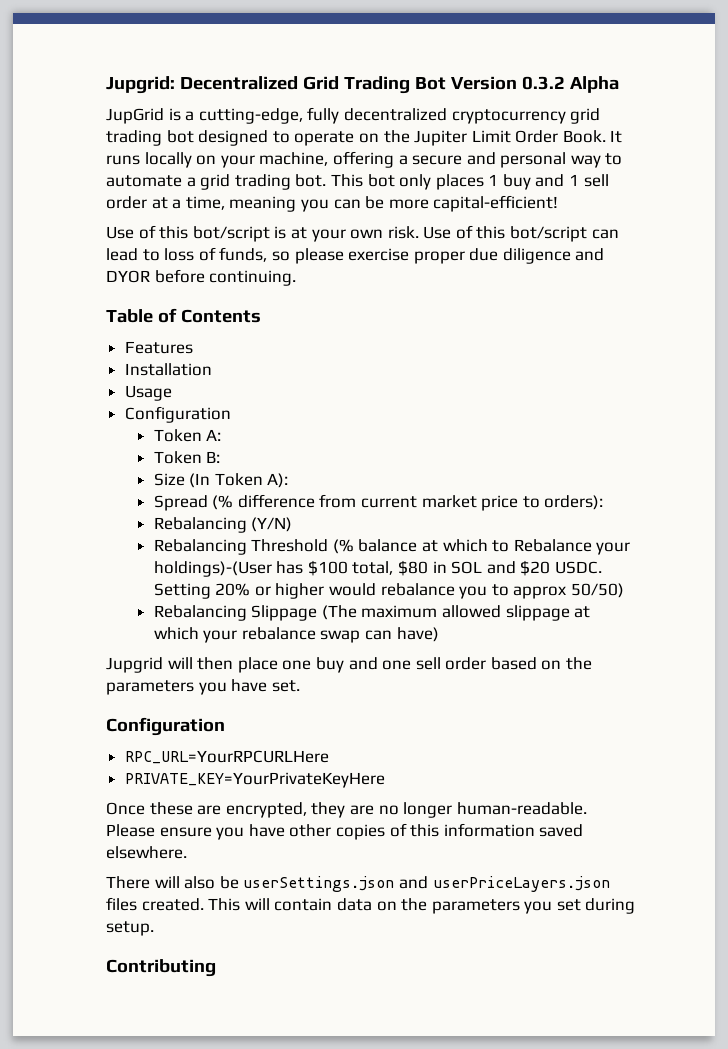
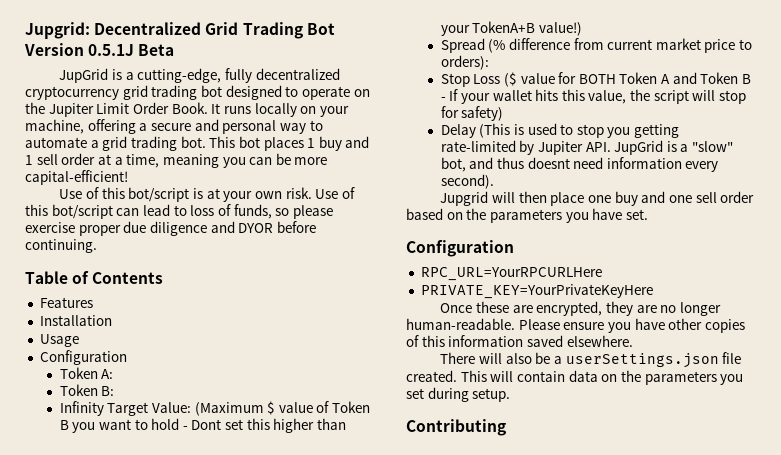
- Jupgrid: Decentralized Grid Trading Bot Version 0.3.2 Alpha
+ Jupgrid: Decentralized Grid Trading Bot Version 0.5.1J Beta
- This bot only places 1 buy and 1 sell order at a time, meaning you can be more capital-efficient!
+ This bot places 1 buy and 1 sell order at a time, meaning you can be more capital-efficient!
- Size (In Token A):
+ Infinity Target Value: (Maximum $ value of Token B you want to hold - Dont set this higher than your TokenA+B value!)
- Rebalancing (Y/N)
- Rebalancing Threshold (% balance at which to Rebalance your holdings)-(User has $100 total, $80 in SOL and $20 USDC. Setting 20% or higher would rebalance you to approx 50/50)
- Rebalancing Slippage (The maximum allowed slippage at which your rebalance swap can have)
+ Stop Loss ($ value for BOTH Token A and Token B - If your wallet hits this value, the script will stop for safety)
+ Delay (This is used to stop you getting rate-limited by Jupiter API. JupGrid is a "slow" bot, and thus doesnt need information every second).
- There will also be userSettings.json and userPriceLayers.json files created.
+ There will also be a userSettings.json file created.

